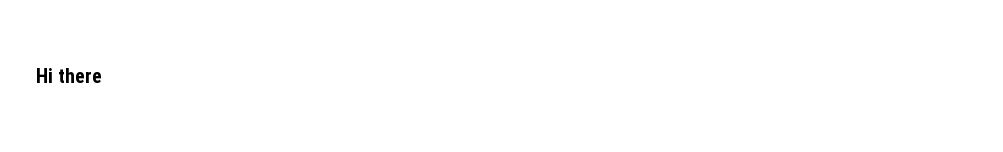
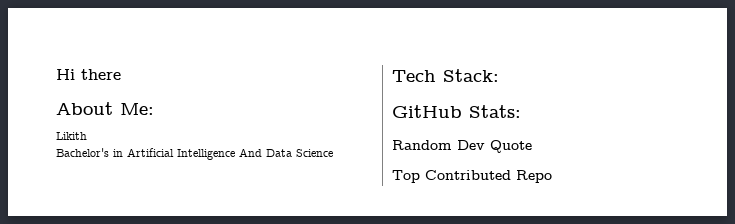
+ About Me:
+ Likith
+ Bachelor's in Artificial Intelligence And Data Science
+ Tech Stack:
+ GitHub Stats:
+ Random Dev Quote
+ Top Contributed Repo

